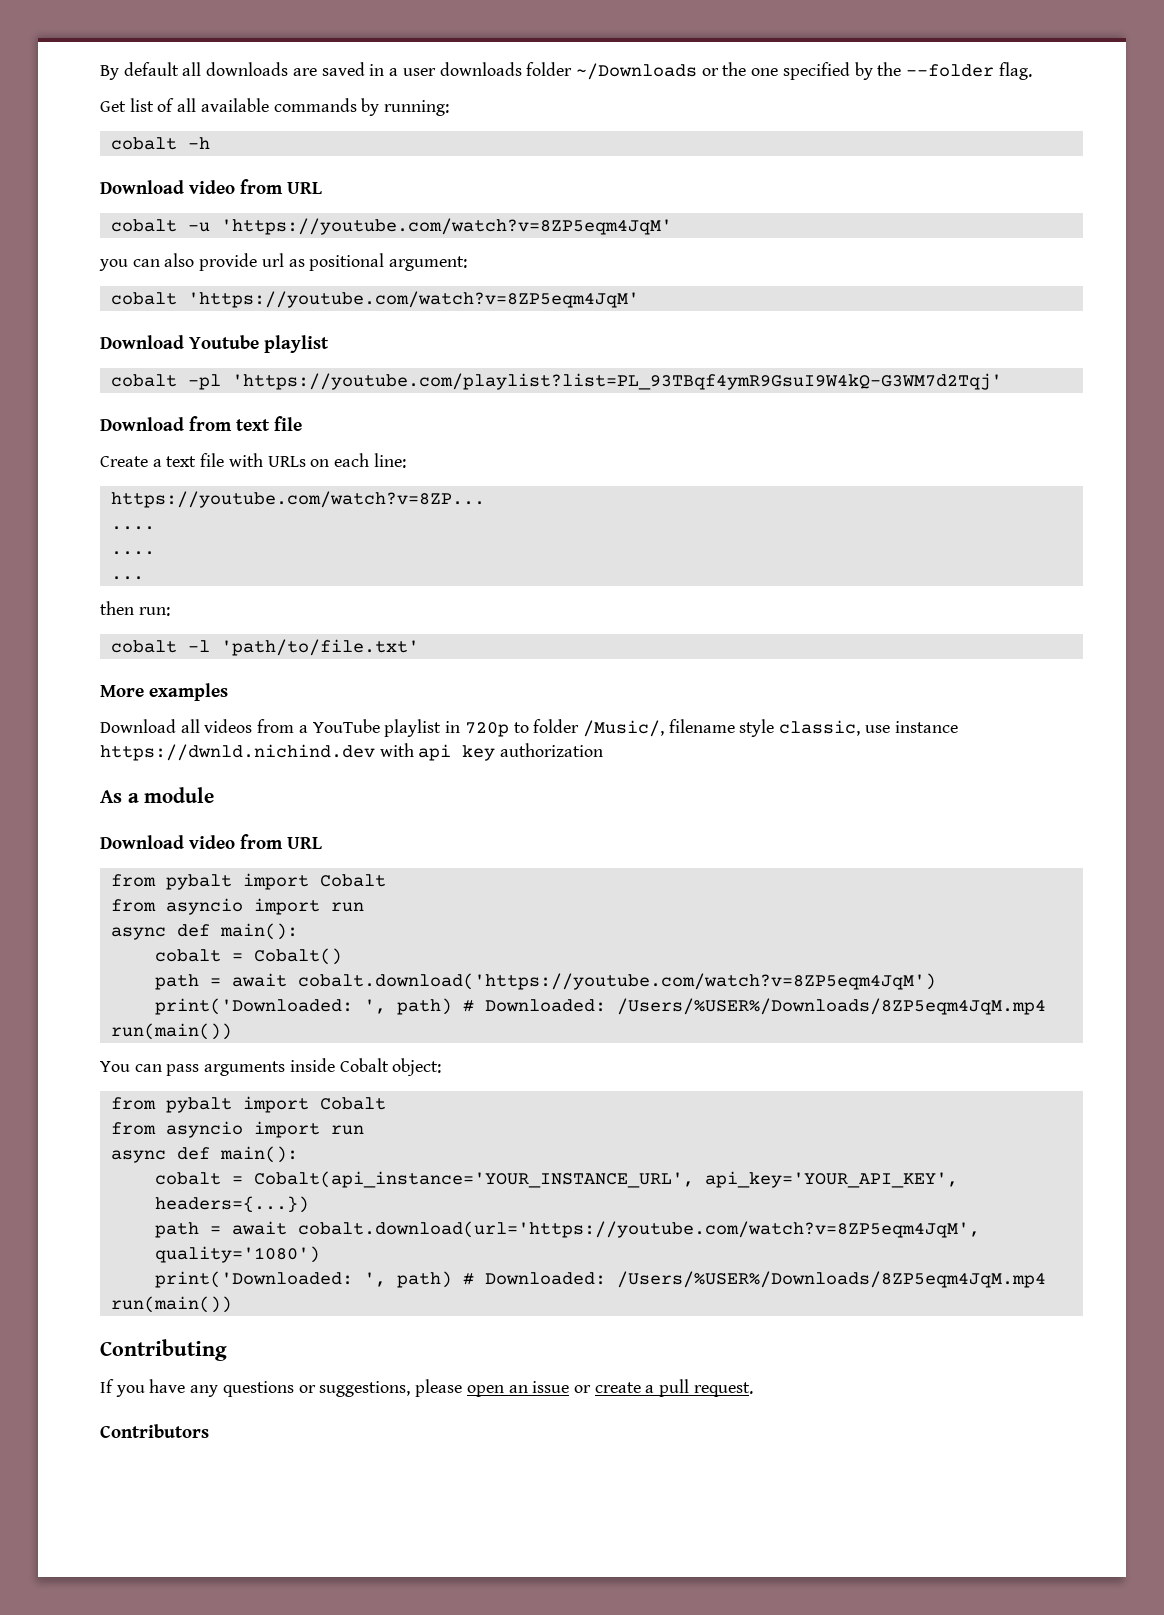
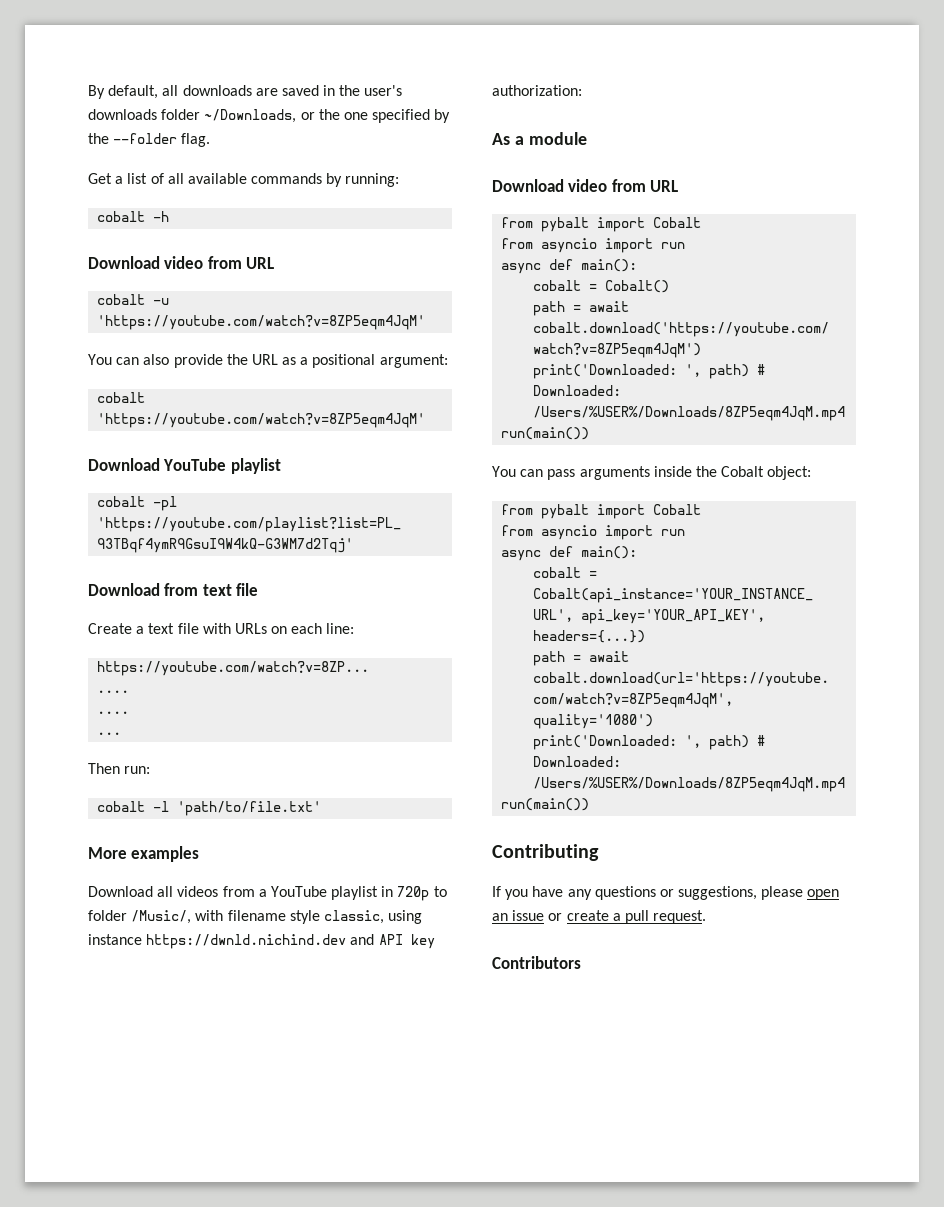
- By default all downloads are saved in a user downloads folder ~/Downloads or the one specified by the --folder flag.
+ By default, all downloads are saved in the user's downloads folder ~/Downloads, or the one specified by the --folder flag.
- Get list of all available commands by running:
+ Get a list of all available commands by running:
- you can also provide url as positional argument:
+ You can also provide the URL as a positional argument:
- Download Youtube playlist
+ Download YouTube playlist
- then run:
+ Then run:
- Download all videos from a YouTube playlist in 720p to folder /Music/, filename style classic, use instance https://dwnld.nichind.dev with api key authorization
+ Download all videos from a YouTube playlist in 720p to folder /Music/, with filename style classic, using instance https://dwnld.nichind.dev and API key authorization:
- You can pass arguments inside Cobalt object:
+ You can pass arguments inside the Cobalt object:

